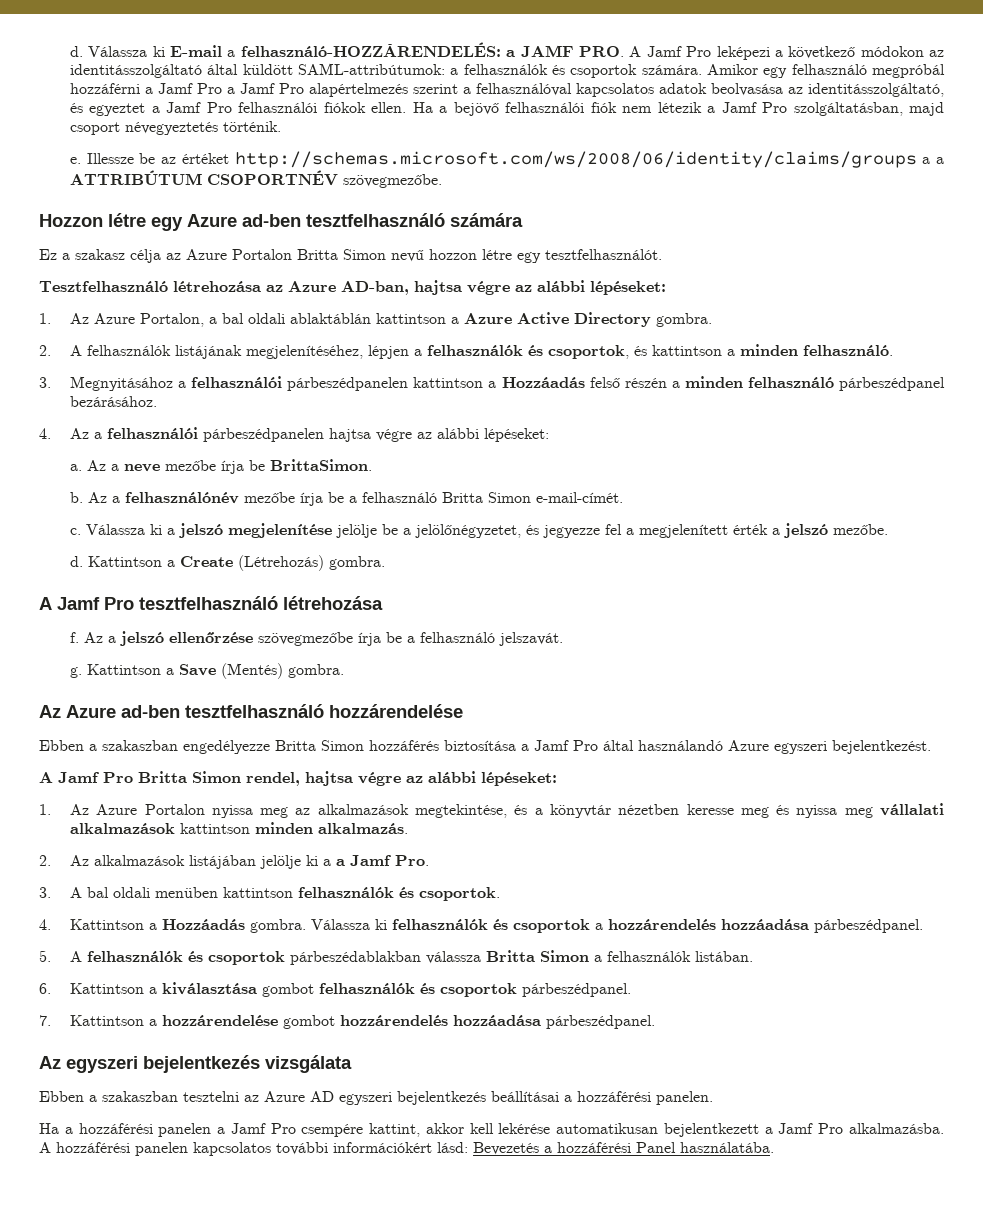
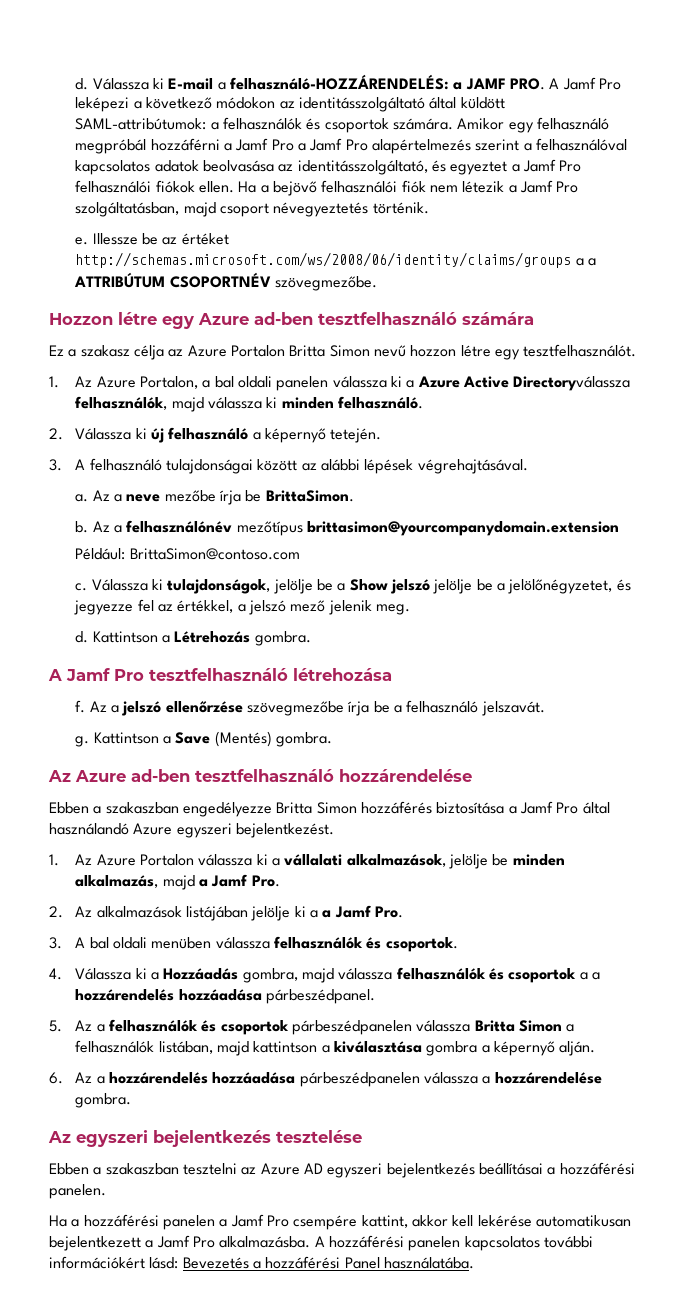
- Tesztfelhasználó létrehozása az Azure AD-ban, hajtsa végre az alábbi lépéseket:
- 1. Az Azure Portalon, a bal oldali ablaktáblán kattintson a Azure Active Directory gombra.
- 2. A felhasználók listájának megjelenítéséhez, lépjen a felhasználók és csoportok, és kattintson a minden felhasználó.
- 3. Megnyitásához a felhasználói párbeszédpanelen kattintson a Hozzáadás felső részén a minden felhasználó párbeszédpanel bezárásához.
- 4. Az a felhasználói párbeszédpanelen hajtsa végre az alábbi lépéseket:
+ 1. Az Azure Portalon, a bal oldali panelen válassza ki a Azure Active Directoryválassza felhasználók, majd válassza ki minden felhasználó.
+ 2. Válassza ki új felhasználó a képernyő tetején.
+ 3. A felhasználó tulajdonságai között az alábbi lépések végrehajtásával.
- Az a felhasználónév mezőbe írja be a felhasználó Britta Simon e-mail-címét.
- c. Válassza ki a jelszó megjelenítése jelölje be a jelölőnégyzetet, és jegyezze fel a megjelenített érték a jelszó mezőbe.
+ Az a felhasználónév mezőtípus brittasimon@yourcompanydomain.extension
+ Például: BrittaSimon@contoso.com
+ c. Válassza ki tulajdonságok, jelölje be a Show jelszó jelölje be a jelölőnégyzetet, és jegyezze fel az értékkel, a jelszó mező jelenik meg.
- Kattintson a Create (Létrehozás) gombra.
+ Kattintson a Létrehozás gombra.
- A Jamf Pro Britta Simon rendel, hajtsa végre az alábbi lépéseket:
- 1. Az Azure Portalon nyissa meg az alkalmazások megtekintése, és a könyvtár nézetben keresse meg és nyissa meg vállalati alkalmazások kattintson minden alkalmazás.
+ 1. Az Azure Portalon válassza ki a vállalati alkalmazások, jelölje be minden alkalmazás, majd a Jamf Pro.
- 3. A bal oldali menüben kattintson felhasználók és csoportok.
+ 3. A bal oldali menüben válassza felhasználók és csoportok.
- 4. Kattintson a Hozzáadás gombra. Válassza ki felhasználók és csoportok a hozzárendelés hozzáadása párbeszédpanel.
+ 4. Válassza ki a Hozzáadás gombra, majd válassza felhasználók és csoportok a a hozzárendelés hozzáadása párbeszédpanel.
- 5. A felhasználók és csoportok párbeszédablakban válassza Britta Simon a felhasználók listában.
- 6. Kattintson a kiválasztása gombot felhasználók és csoportok párbeszédpanel.
- 7. Kattintson a hozzárendelése gombot hozzárendelés hozzáadása párbeszédpanel.
+ 5. Az a felhasználók és csoportok párbeszédpanelen válassza Britta Simon a felhasználók listában, majd kattintson a kiválasztása gombra a képernyő alján.
+ 6. Az a hozzárendelés hozzáadása párbeszédpanelen válassza a hozzárendelése gombra.
- Az egyszeri bejelentkezés vizsgálata
+ Az egyszeri bejelentkezés tesztelése

